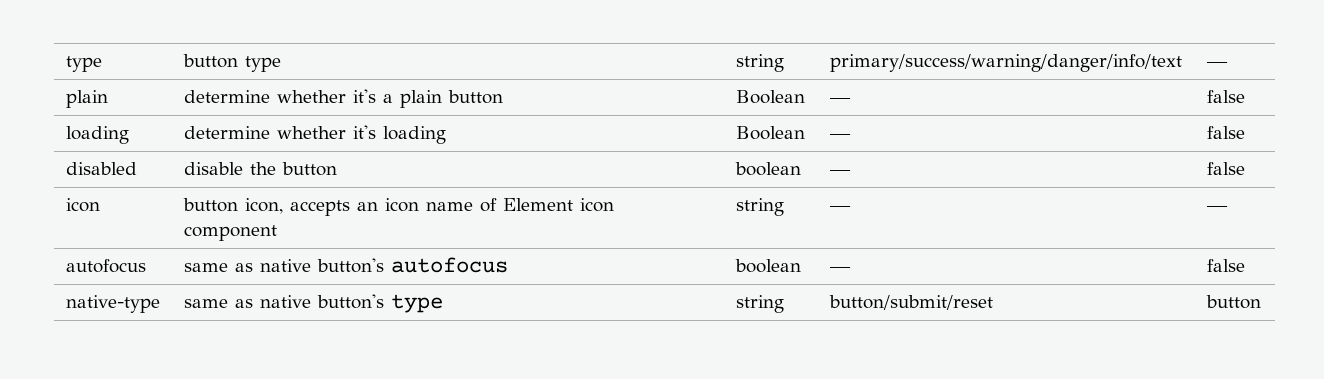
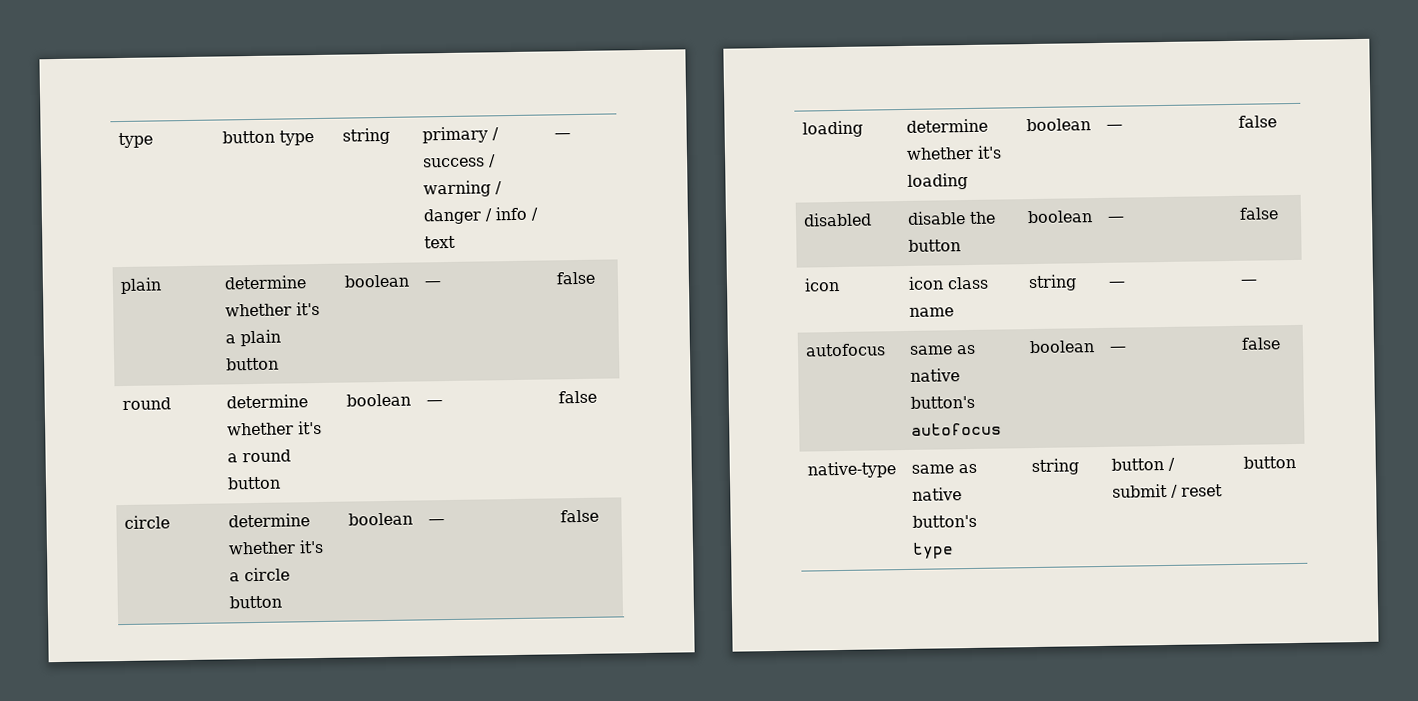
- type | button type | string | primary/success/warning/danger/info/text | —
+ type | button type | string | primary / success / warning / danger / info / text | —
- plain | determine whether it's a plain button | Boolean | — | false
+ plain | determine whether it's a plain button | boolean | — | false
+ round | determine whether it's a round button | boolean | — | false
+ circle | determine whether it's a circle button | boolean | — | false
- loading | determine whether it's loading | Boolean | — | false
+ loading | determine whether it's loading | boolean | — | false
- icon | button icon, accepts an icon name of Element icon component | string | — | —
+ icon | icon class name | string | — | —
- native-type | same as native button's type | string | button/submit/reset | button
+ native-type | same as native button's type | string | button / submit / reset | button

